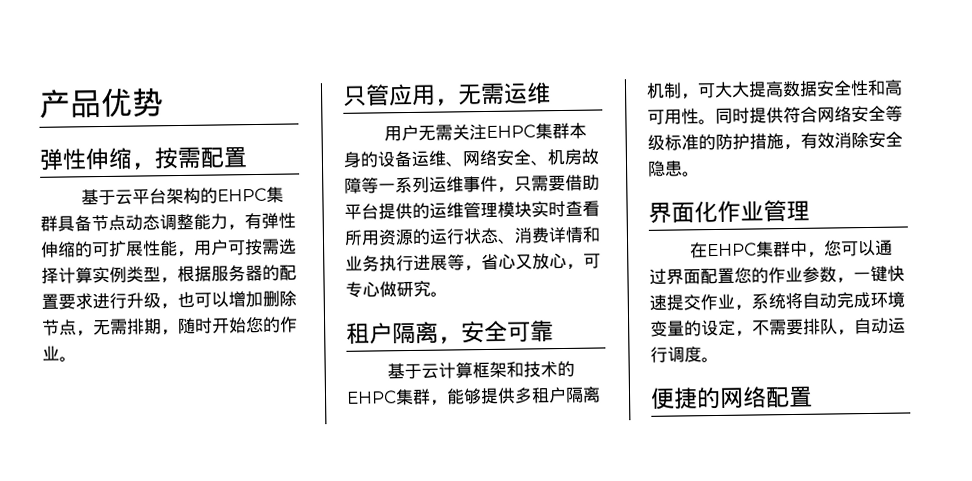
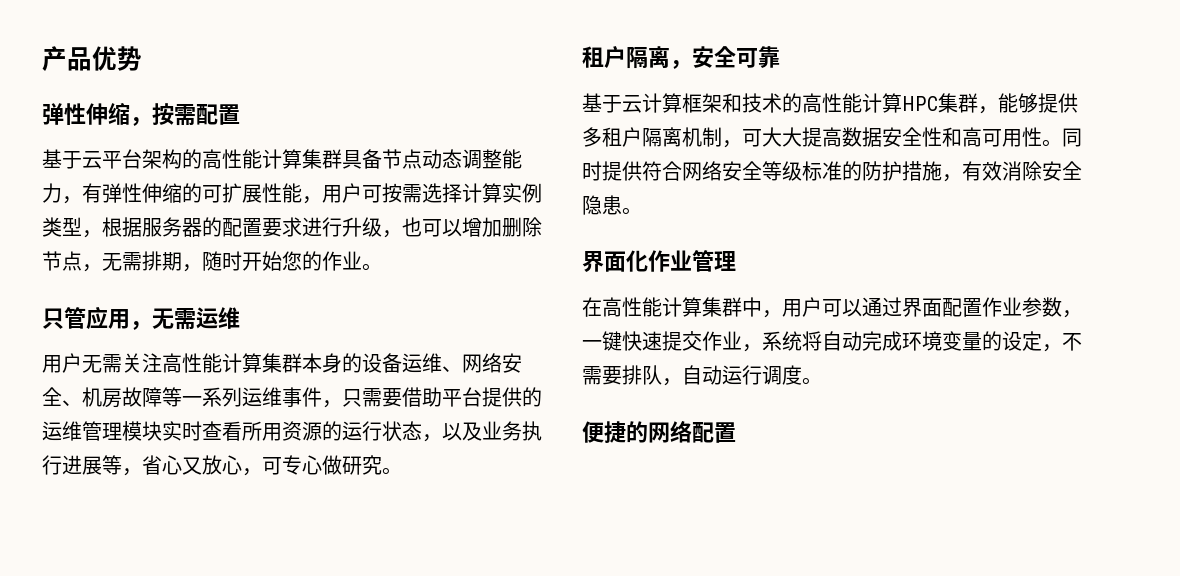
- 基于云平台架构的EHPC集群具备节点动态调整能力，有弹性伸缩的可扩展性能，用户可按需选择计算实例类型，根据服务器的配置要求进行升级，也可以增加删除节点，无需排期，随时开始您的作业。
+ 基于云平台架构的高性能计算集群具备节点动态调整能力，有弹性伸缩的可扩展性能，用户可按需选择计算实例类型，根据服务器的配置要求进行升级，也可以增加删除节点，无需排期，随时开始您的作业。
- 用户无需关注EHPC集群本身的设备运维、网络安全、机房故障等一系列运维事件，只需要借助平台提供的运维管理模块实时查看所用资源的运行状态、消费详情和业务执行进展等，省心又放心，可专心做研究。
+ 用户无需关注高性能计算集群本身的设备运维、网络安全、机房故障等一系列运维事件，只需要借助平台提供的运维管理模块实时查看所用资源的运行状态，以及业务执行进展等，省心又放心，可专心做研究。
- 基于云计算框架和技术的EHPC集群，能够提供多租户隔离机制，可大大提高数据安全性和高可用性。
+ 基于云计算框架和技术的高性能计算HPC集群，能够提供多租户隔离机制，可大大提高数据安全性和高可用性。
- 在EHPC集群中，您可以通过界面配置您的作业参数，一键快速提交作业，系统将自动完成环境变量的设定，不需要排队，自动运行调度。
+ 在高性能计算集群中，用户可以通过界面配置作业参数，一键快速提交作业，系统将自动完成环境变量的设定，不需要排队，自动运行调度。

